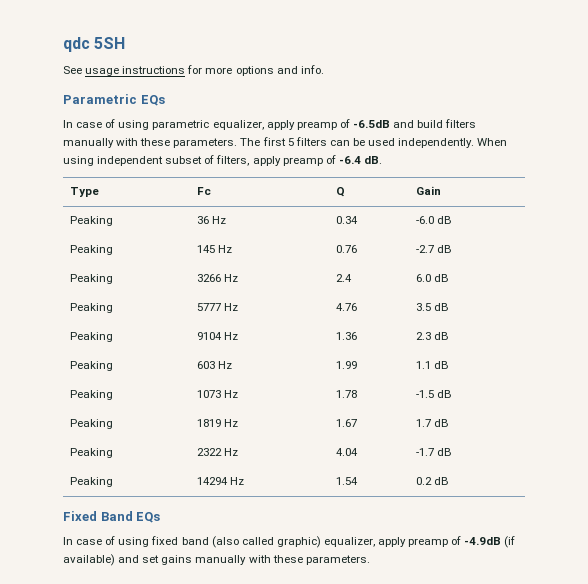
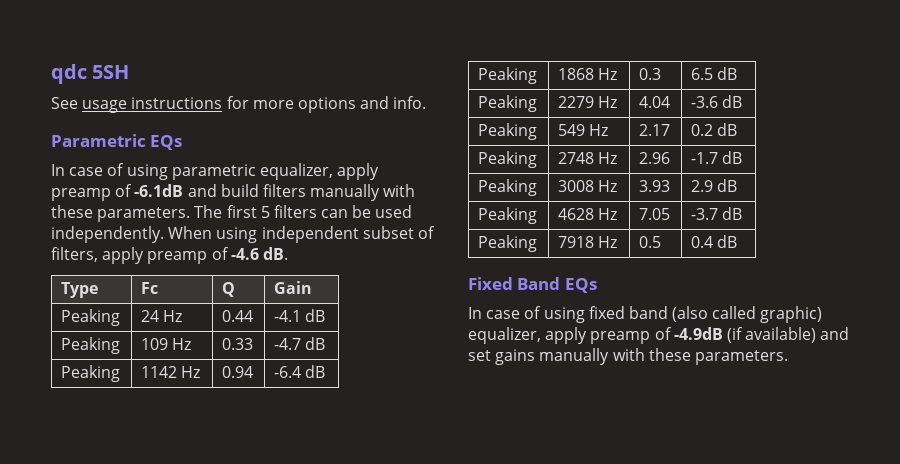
- In case of using parametric equalizer, apply preamp of -6.5dB and build filters manually with these parameters.
+ In case of using parametric equalizer, apply preamp of -6.1dB and build filters manually with these parameters.
- When using independent subset of filters, apply preamp of -6.4 dB.
+ When using independent subset of filters, apply preamp of -4.6 dB.
- Peaking | 36 Hz | 0.34 | -6.0 dB
- Peaking | 145 Hz | 0.76 | -2.7 dB
- Peaking | 3266 Hz | 2.4 | 6.0 dB
- Peaking | 5777 Hz | 4.76 | 3.5 dB
- Peaking | 9104 Hz | 1.36 | 2.3 dB
- Peaking | 603 Hz | 1.99 | 1.1 dB
- Peaking | 1073 Hz | 1.78 | -1.5 dB
- Peaking | 1819 Hz | 1.67 | 1.7 dB
- Peaking | 2322 Hz | 4.04 | -1.7 dB
+ Peaking | 24 Hz | 0.44 | -4.1 dB
+ Peaking | 109 Hz | 0.33 | -4.7 dB
+ Peaking | 1142 Hz | 0.94 | -6.4 dB
+ Peaking | 1868 Hz | 0.3 | 6.5 dB
+ Peaking | 2279 Hz | 4.04 | -3.6 dB
+ Peaking | 549 Hz | 2.17 | 0.2 dB
+ Peaking | 2748 Hz | 2.96 | -1.7 dB
- Peaking | 14294 Hz | 1.54 | 0.2 dB
+ Peaking | 3008 Hz | 3.93 | 2.9 dB
+ Peaking | 4628 Hz | 7.05 | -3.7 dB
+ Peaking | 7918 Hz | 0.5 | 0.4 dB

